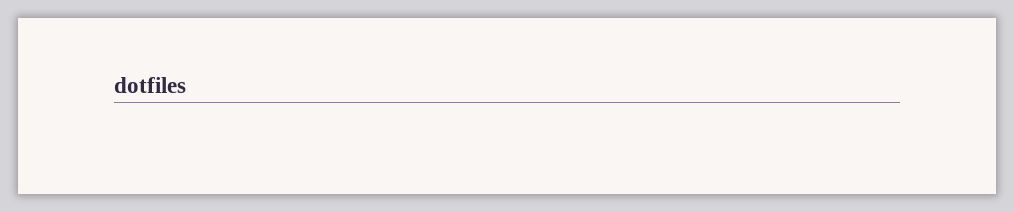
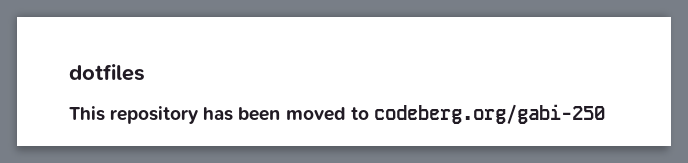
+ This repository has been moved to codeberg.org/gabi-250

